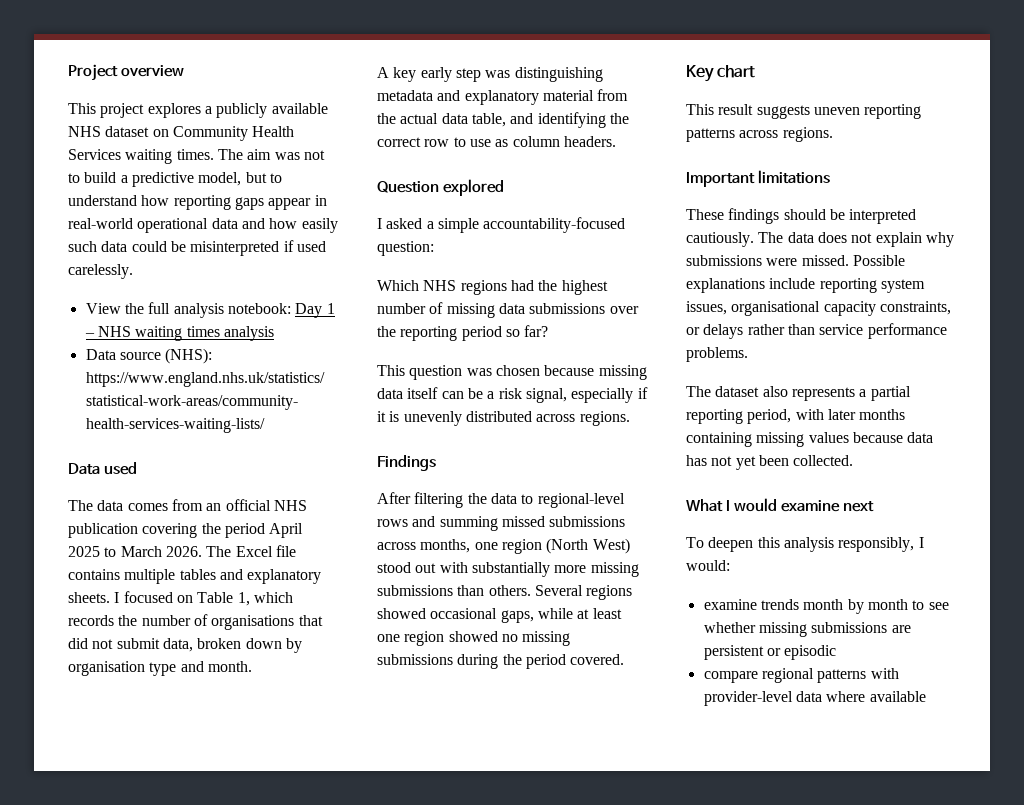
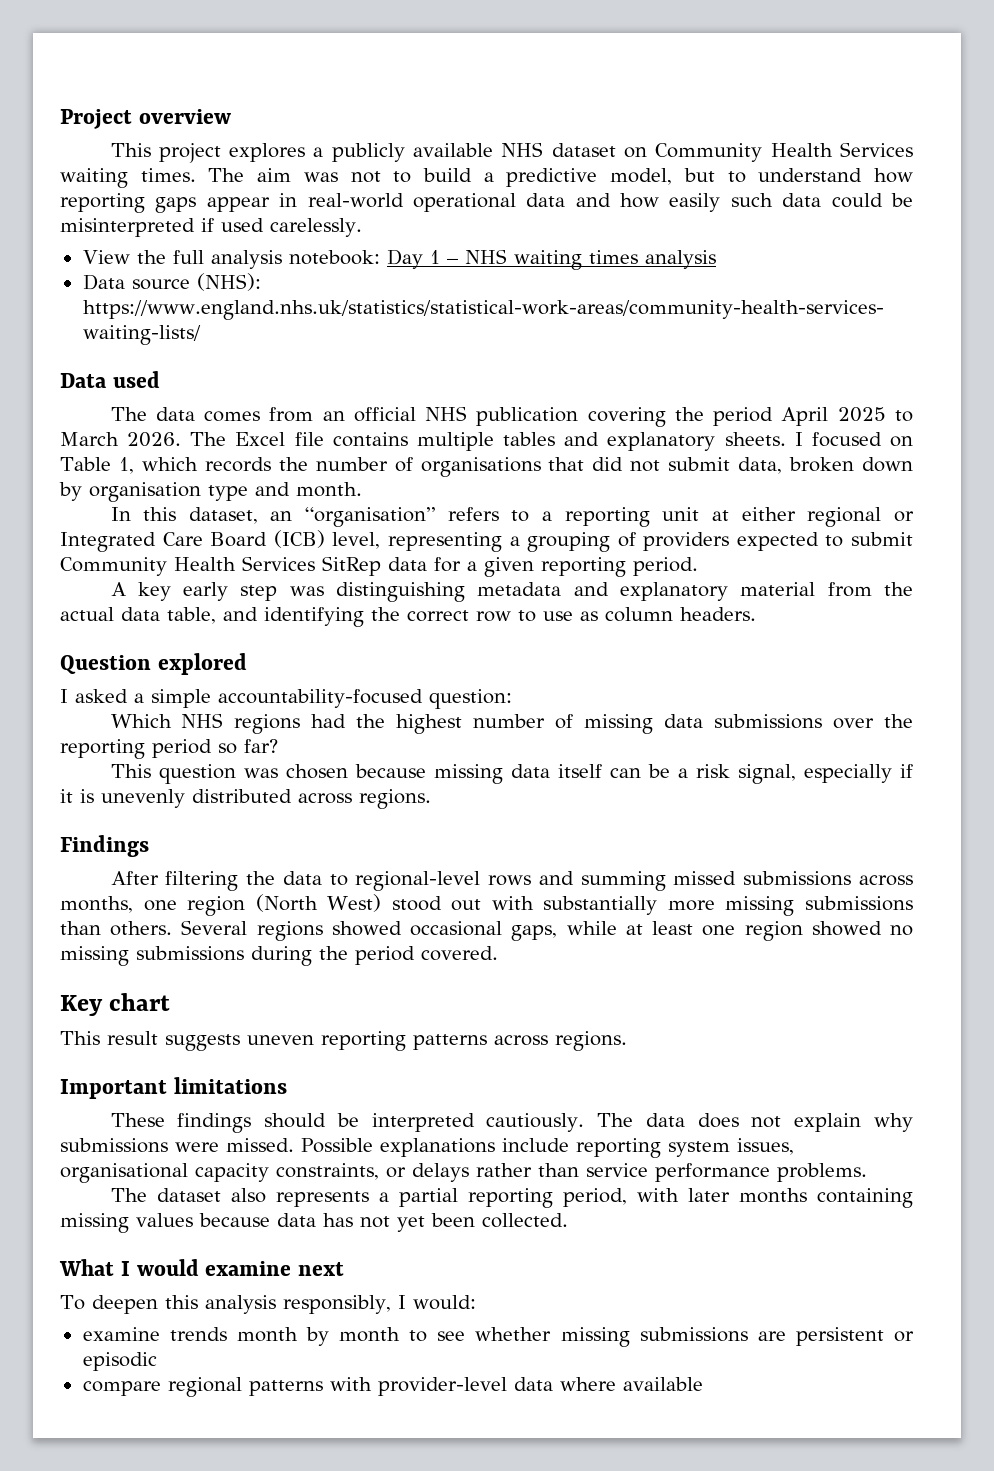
+ In this dataset, an “organisation” refers to a reporting unit at either regional or Integrated Care Board (ICB) level, representing a grouping of providers expected to submit Community Health Services SitRep data for a given reporting period.

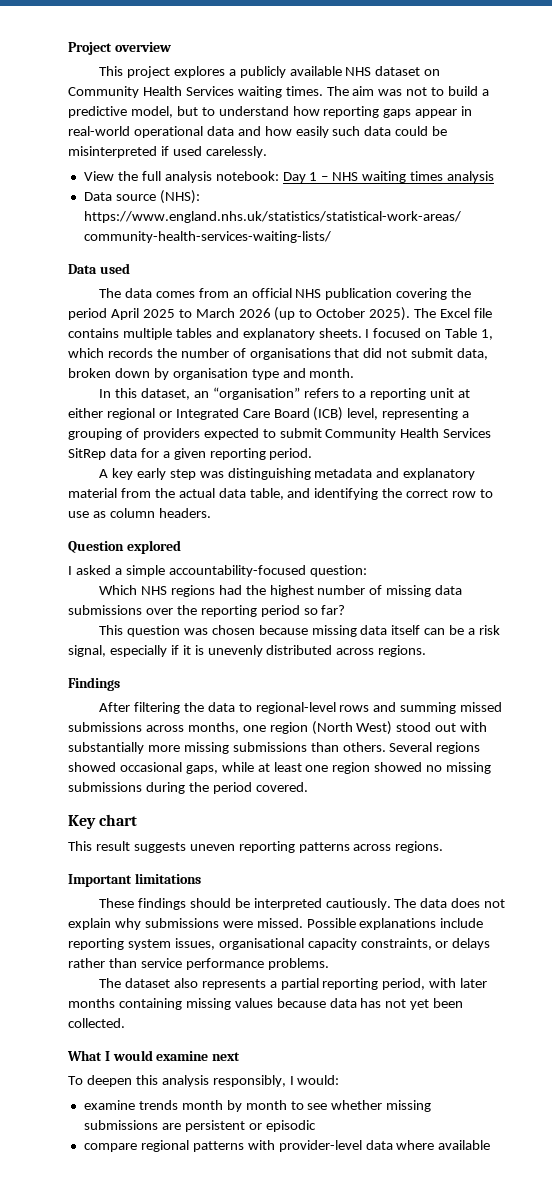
- The data comes from an official NHS publication covering the period April 2025 to March 2026.
+ The data comes from an official NHS publication covering the period April 2025 to March 2026 (up to October 2025).

